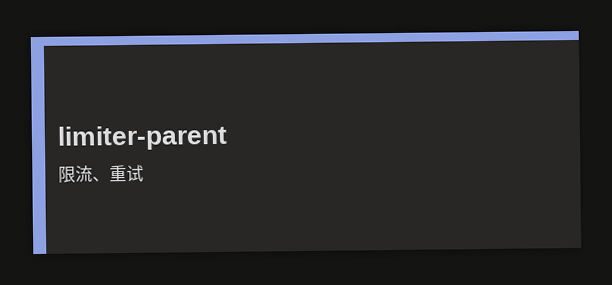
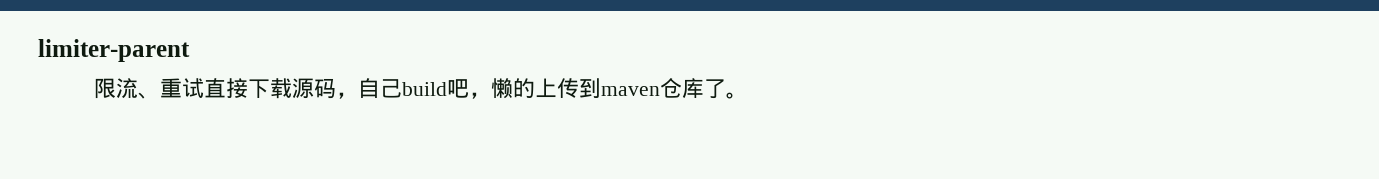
- 限流、重试
+ 限流、重试直接下载源码，自己build吧，懒的上传到maven仓库了。

